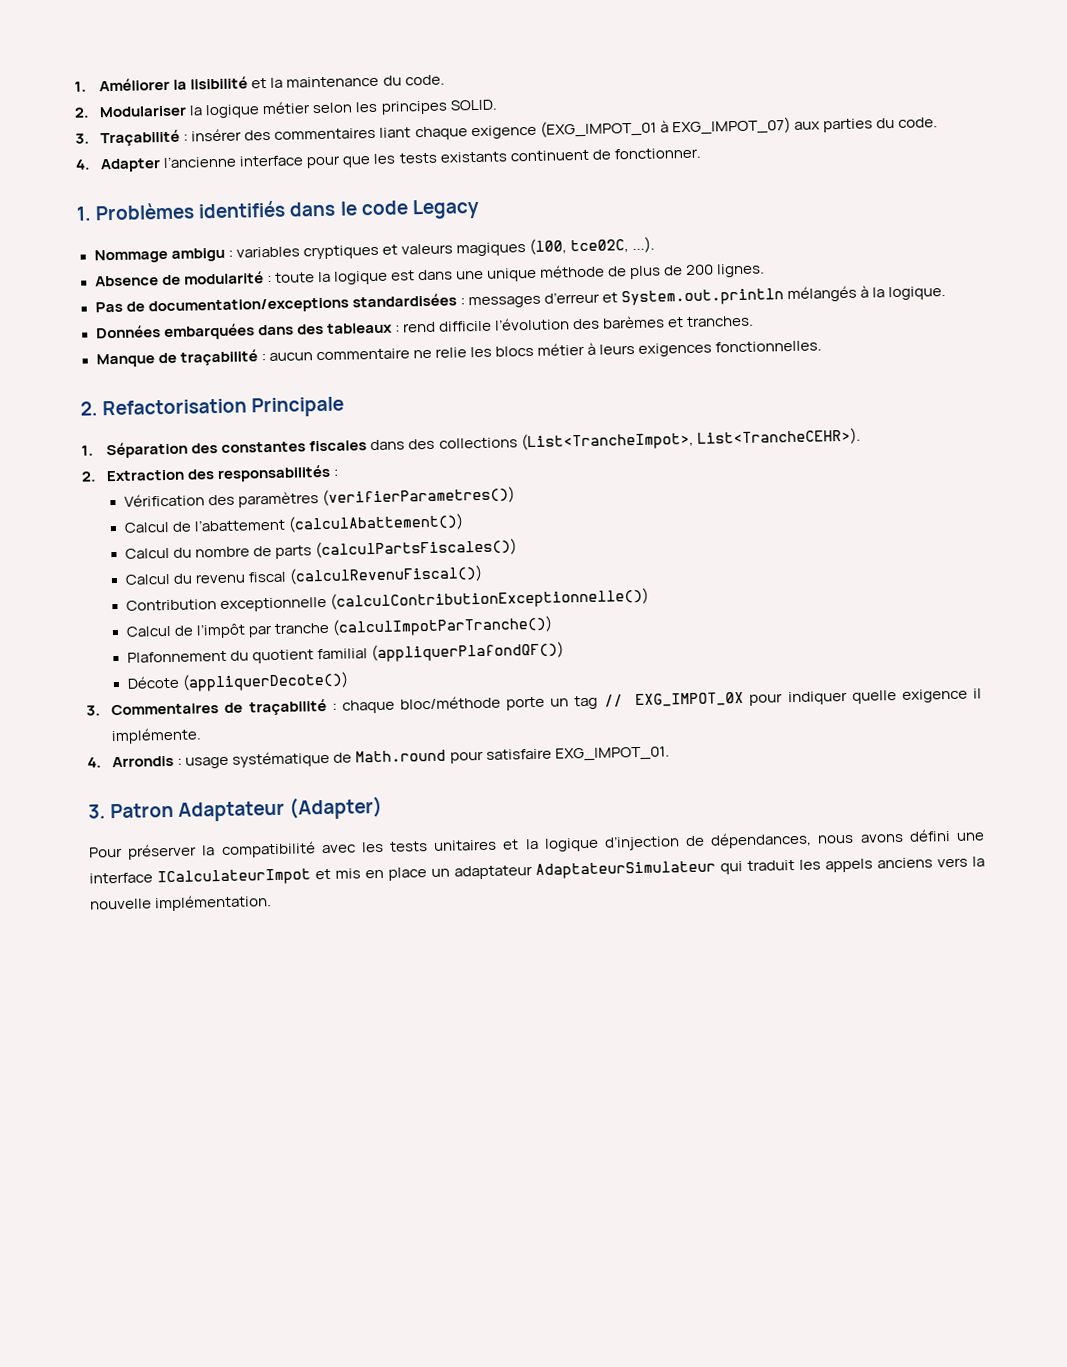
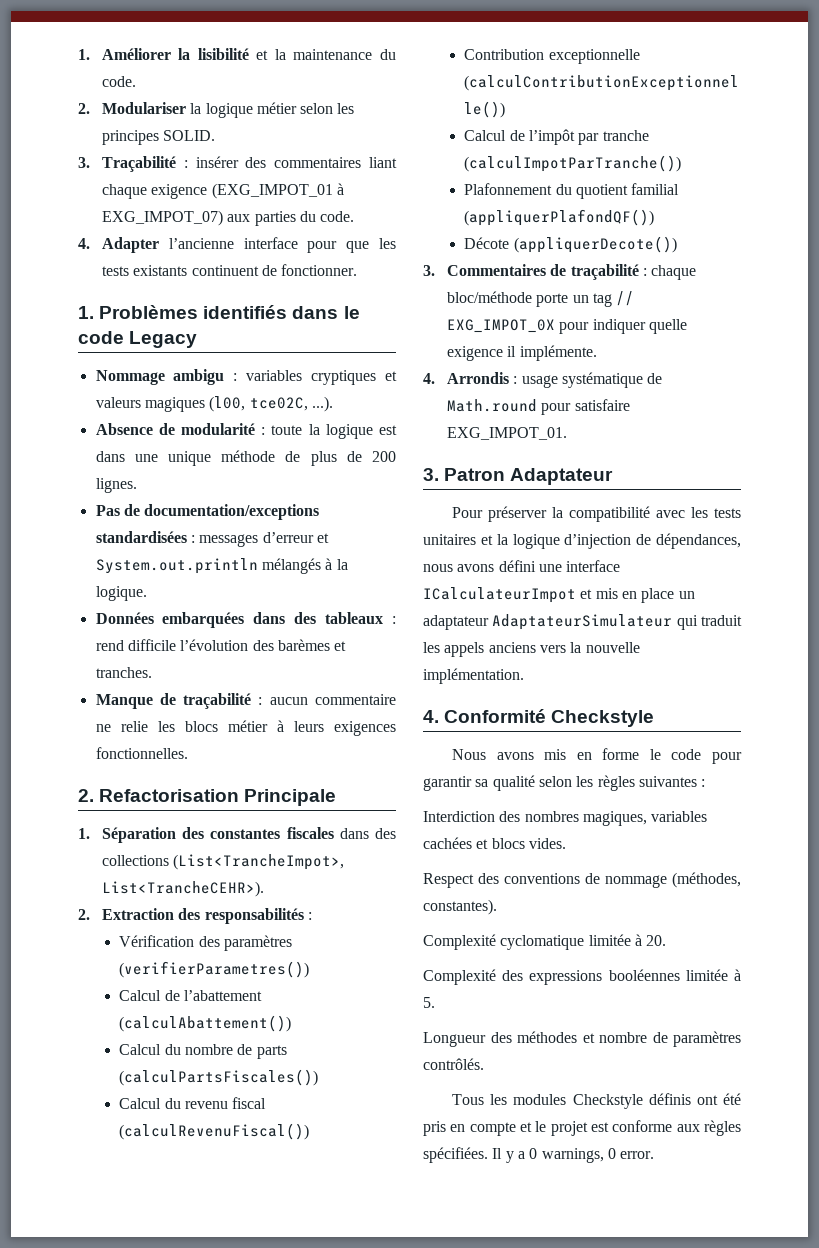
- 3. Patron Adaptateur (Adapter)
+ 3. Patron Adaptateur
+ 4. Conformité Checkstyle
+ Nous avons mis en forme le code pour garantir sa qualité selon les règles suivantes :
+ Interdiction des nombres magiques, variables cachées et blocs vides.
+ Respect des conventions de nommage (méthodes, constantes).
+ Complexité cyclomatique limitée à 20.
+ Complexité des expressions booléennes limitée à 5.
+ Longueur des méthodes et nombre de paramètres contrôlés.
+ Tous les modules Checkstyle définis ont été pris en compte et le projet est conforme aux règles spécifiées. Il y a 0 warnings, 0 error.

